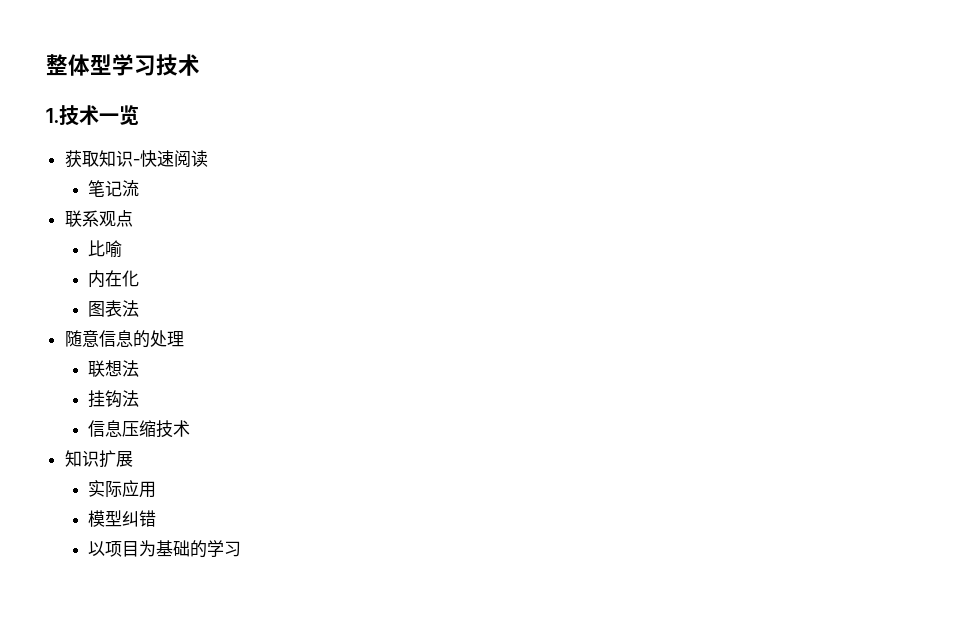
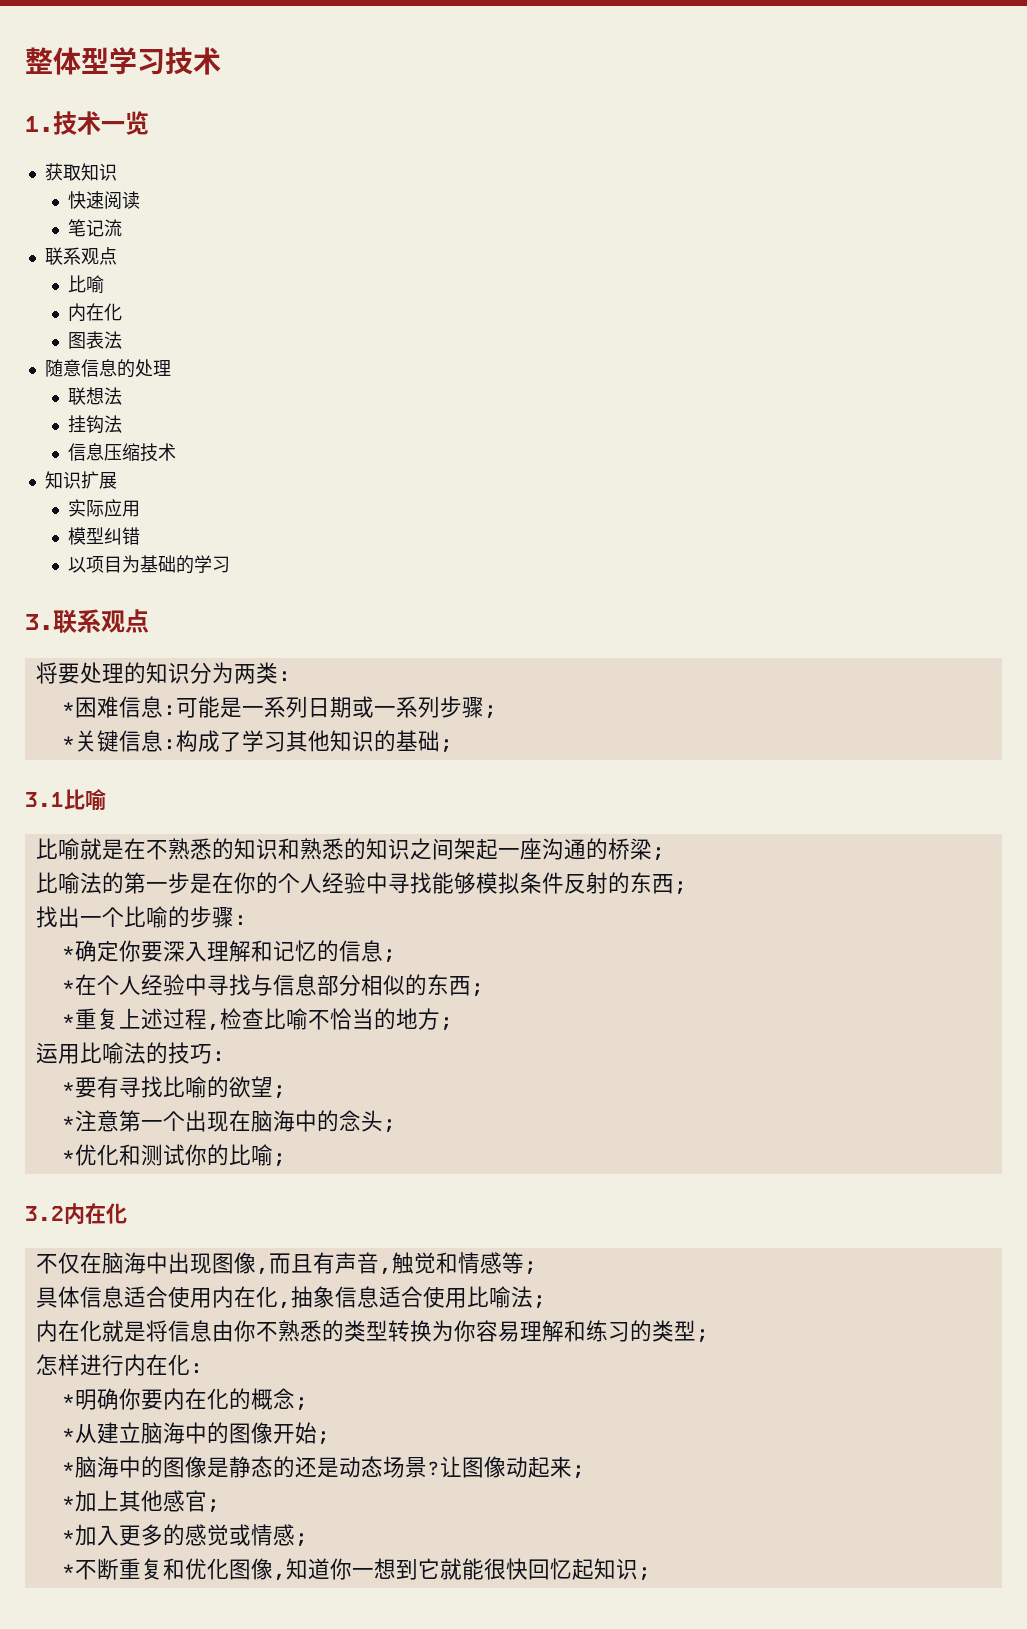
- 获取知识-快速阅读
+ 获取知识
+ 快速阅读
+ 3.联系观点
+ 将要处理的知识分为两类:
+ *困难信息:可能是一系列日期或一系列步骤;
+ *关键信息:构成了学习其他知识的基础;
+ 3.1比喻
+ 比喻就是在不熟悉的知识和熟悉的知识之间架起一座沟通的桥梁;
+ 比喻法的第一步是在你的个人经验中寻找能够模拟条件反射的东西;
+ 找出一个比喻的步骤:
+ *确定你要深入理解和记忆的信息;
+ *在个人经验中寻找与信息部分相似的东西;
+ *重复上述过程,检查比喻不恰当的地方;
+ 运用比喻法的技巧:
+ *要有寻找比喻的欲望;
+ *注意第一个出现在脑海中的念头;
+ *优化和测试你的比喻;
+ 3.2内在化
+ 不仅在脑海中出现图像,而且有声音,触觉和情感等;
+ 具体信息适合使用内在化,抽象信息适合使用比喻法;
+ 内在化就是将信息由你不熟悉的类型转换为你容易理解和练习的类型;
+ 怎样进行内在化:
+ *明确你要内在化的概念;
+ *从建立脑海中的图像开始;
+ *脑海中的图像是静态的还是动态场景?让图像动起来;
+ *加上其他感官;
+ *加入更多的感觉或情感;
+ *不断重复和优化图像,知道你一想到它就能很快回忆起知识;

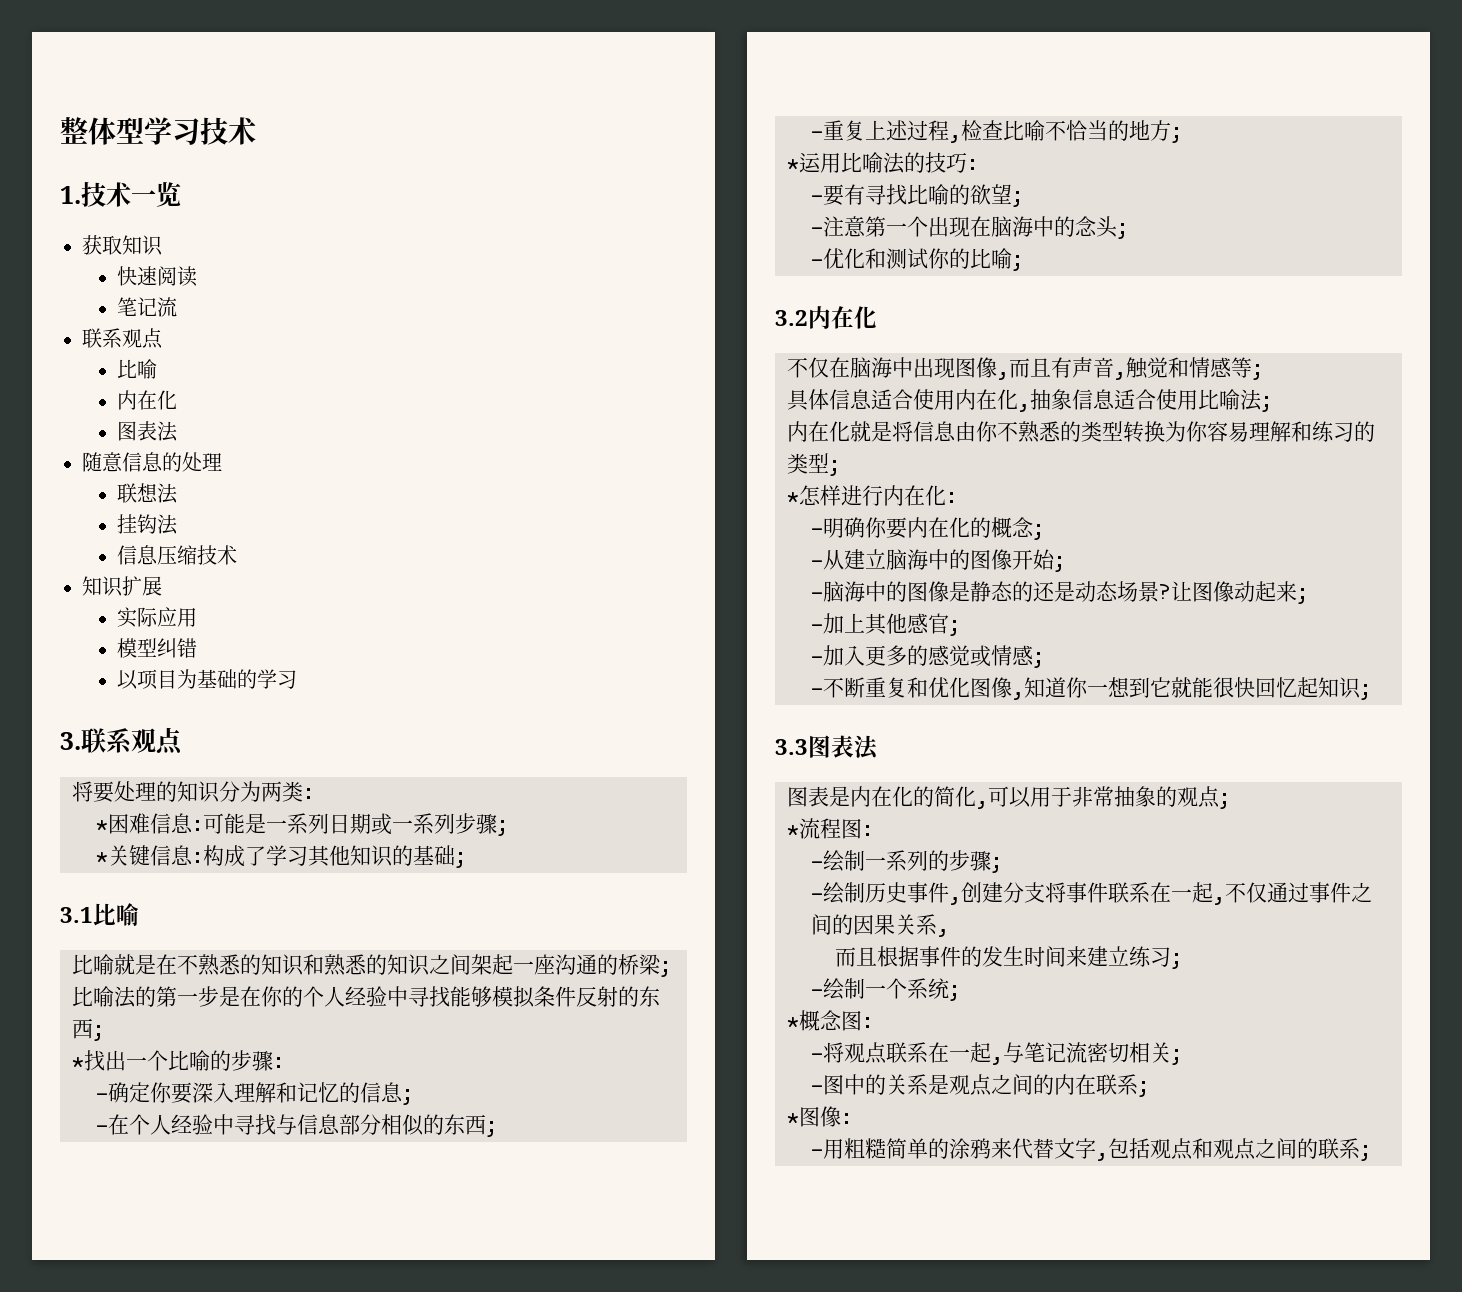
- 找出一个比喻的步骤:
+ *找出一个比喻的步骤:
- *确定你要深入理解和记忆的信息;
+ -确定你要深入理解和记忆的信息;
- *在个人经验中寻找与信息部分相似的东西;
+ -在个人经验中寻找与信息部分相似的东西;
- *重复上述过程,检查比喻不恰当的地方;
+ -重复上述过程,检查比喻不恰当的地方;
- 运用比喻法的技巧:
+ *运用比喻法的技巧:
- *要有寻找比喻的欲望;
+ -要有寻找比喻的欲望;
- *注意第一个出现在脑海中的念头;
+ -注意第一个出现在脑海中的念头;
- *优化和测试你的比喻;
+ -优化和测试你的比喻;
- 怎样进行内在化:
+ *怎样进行内在化:
- *明确你要内在化的概念;
+ -明确你要内在化的概念;
- *从建立脑海中的图像开始;
+ -从建立脑海中的图像开始;
- *脑海中的图像是静态的还是动态场景?
+ -脑海中的图像是静态的还是动态场景?
- *加上其他感官;
+ -加上其他感官;
- *加入更多的感觉或情感;
+ -加入更多的感觉或情感;
- *不断重复和优化图像,知道你一想到它就能很快回忆起知识;
+ -不断重复和优化图像,知道你一想到它就能很快回忆起知识;
+ 3.3图表法
+ 图表是内在化的简化,可以用于非常抽象的观点;
+ *流程图:
+ -绘制一系列的步骤;
+ -绘制历史事件,创建分支将事件联系在一起,不仅通过事件之间的因果关系,
+ 而且根据事件的发生时间来建立练习;
+ -绘制一个系统;
+ *概念图:
+ -将观点联系在一起,与笔记流密切相关;
+ -图中的关系是观点之间的内在联系;
+ *图像:
+ -用粗糙简单的涂鸦来代替文字,包括观点和观点之间的联系;

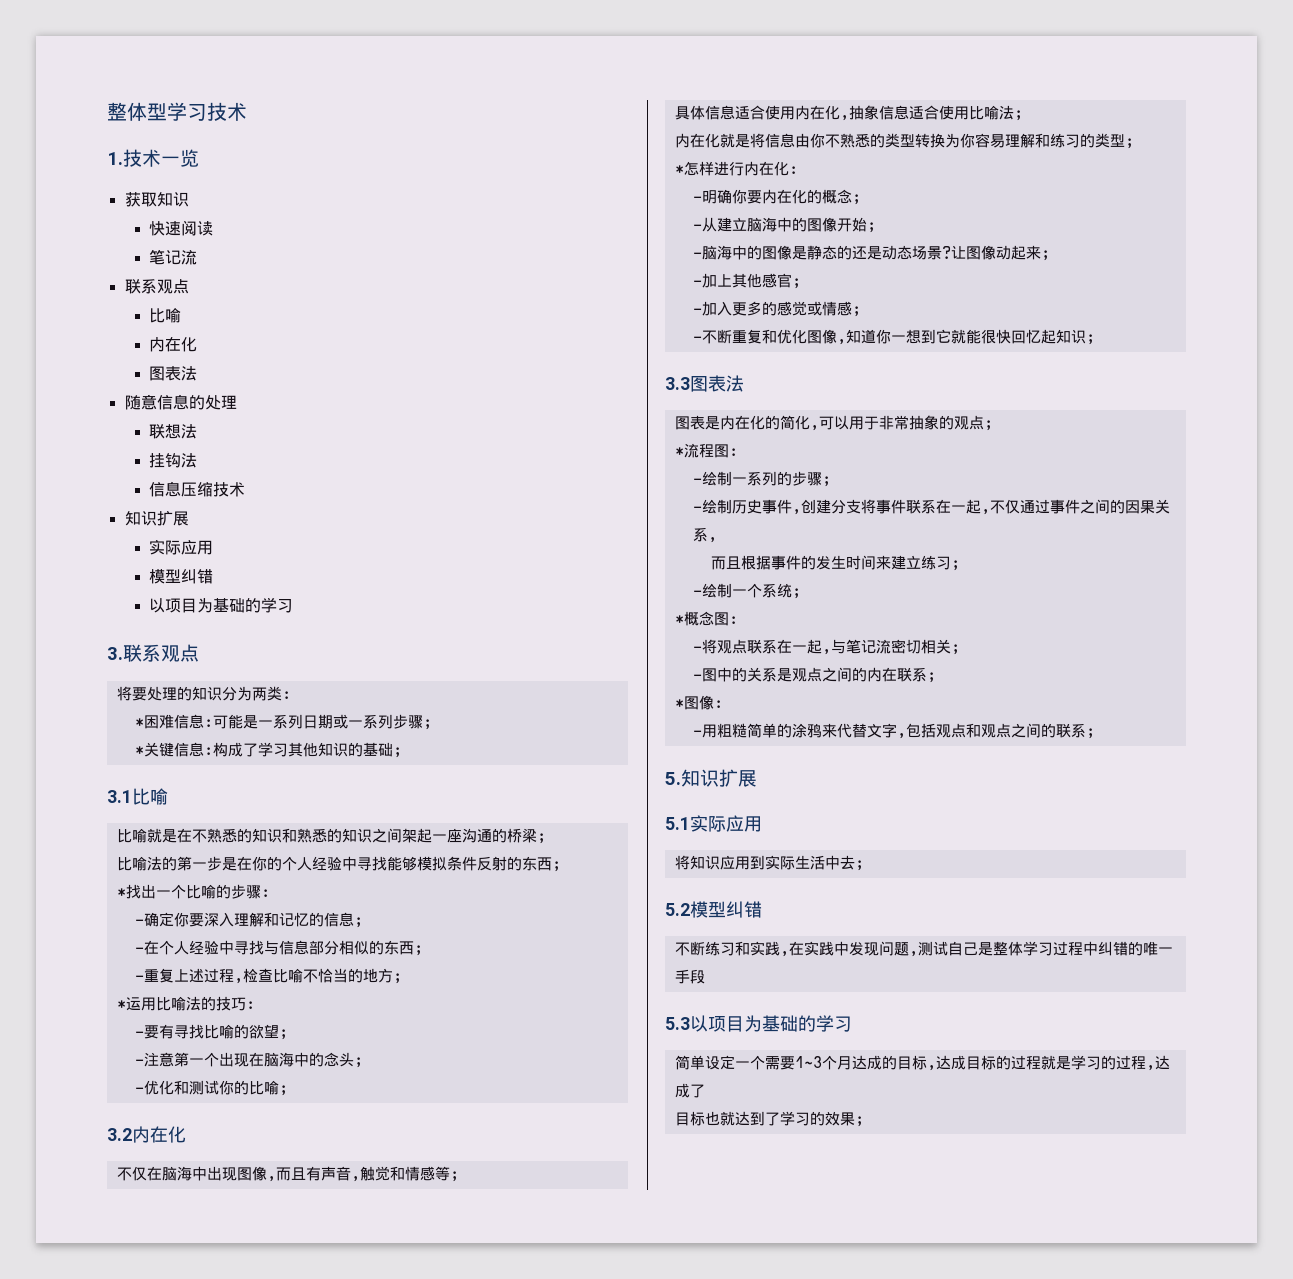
+ 5.知识扩展
+ 5.1实际应用
+ 将知识应用到实际生活中去;
+ 5.2模型纠错
+ 不断练习和实践,在实践中发现问题,测试自己是整体学习过程中纠错的唯一手段
+ 5.3以项目为基础的学习
+ 简单设定一个需要1~3个月达成的目标,达成目标的过程就是学习的过程,达成了
+ 目标也就达到了学习的效果;

